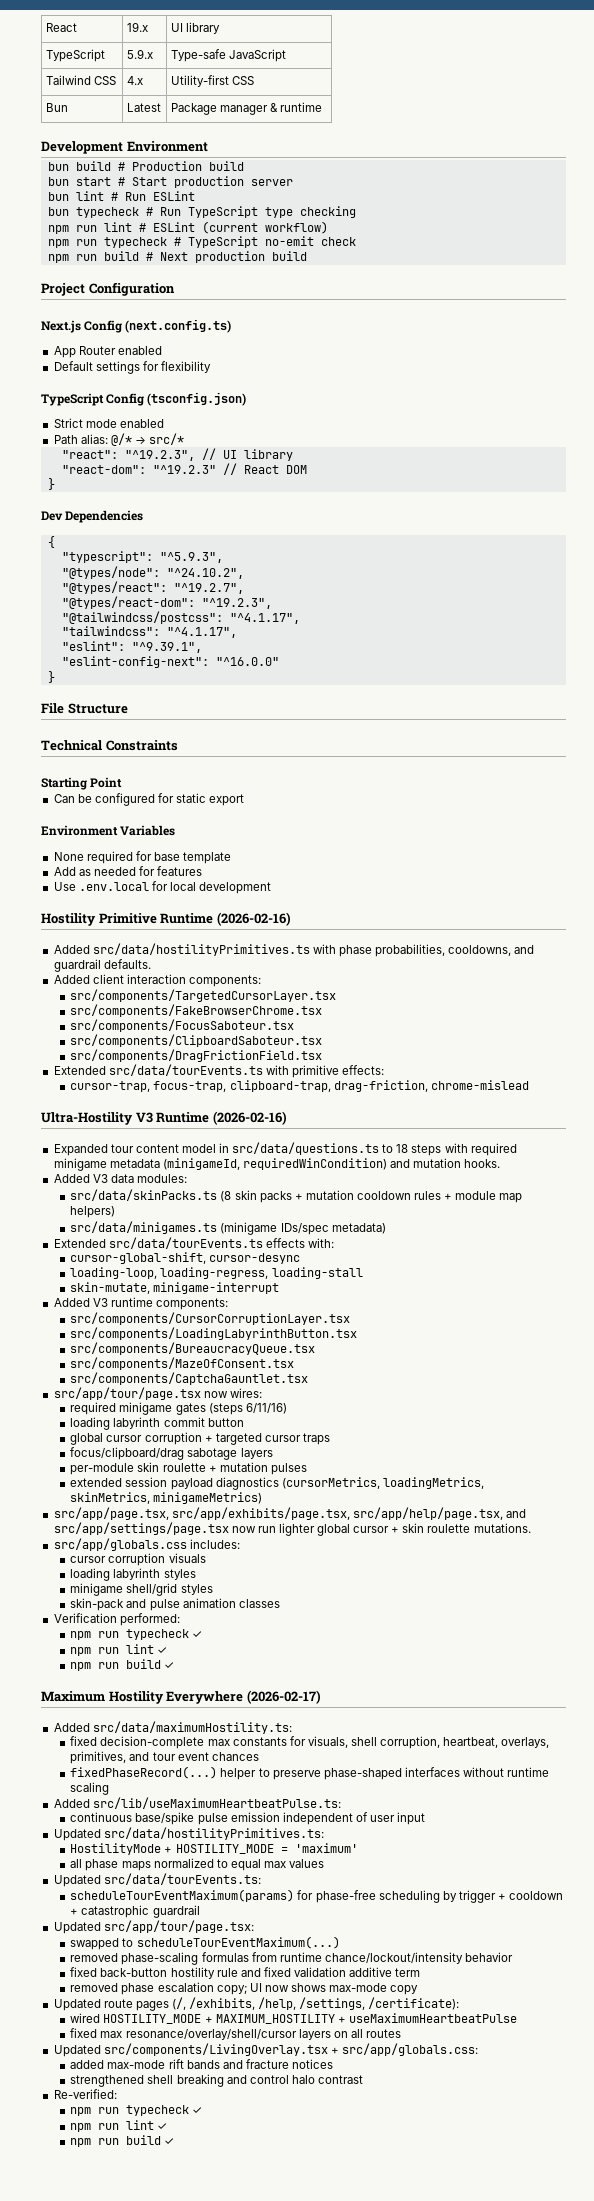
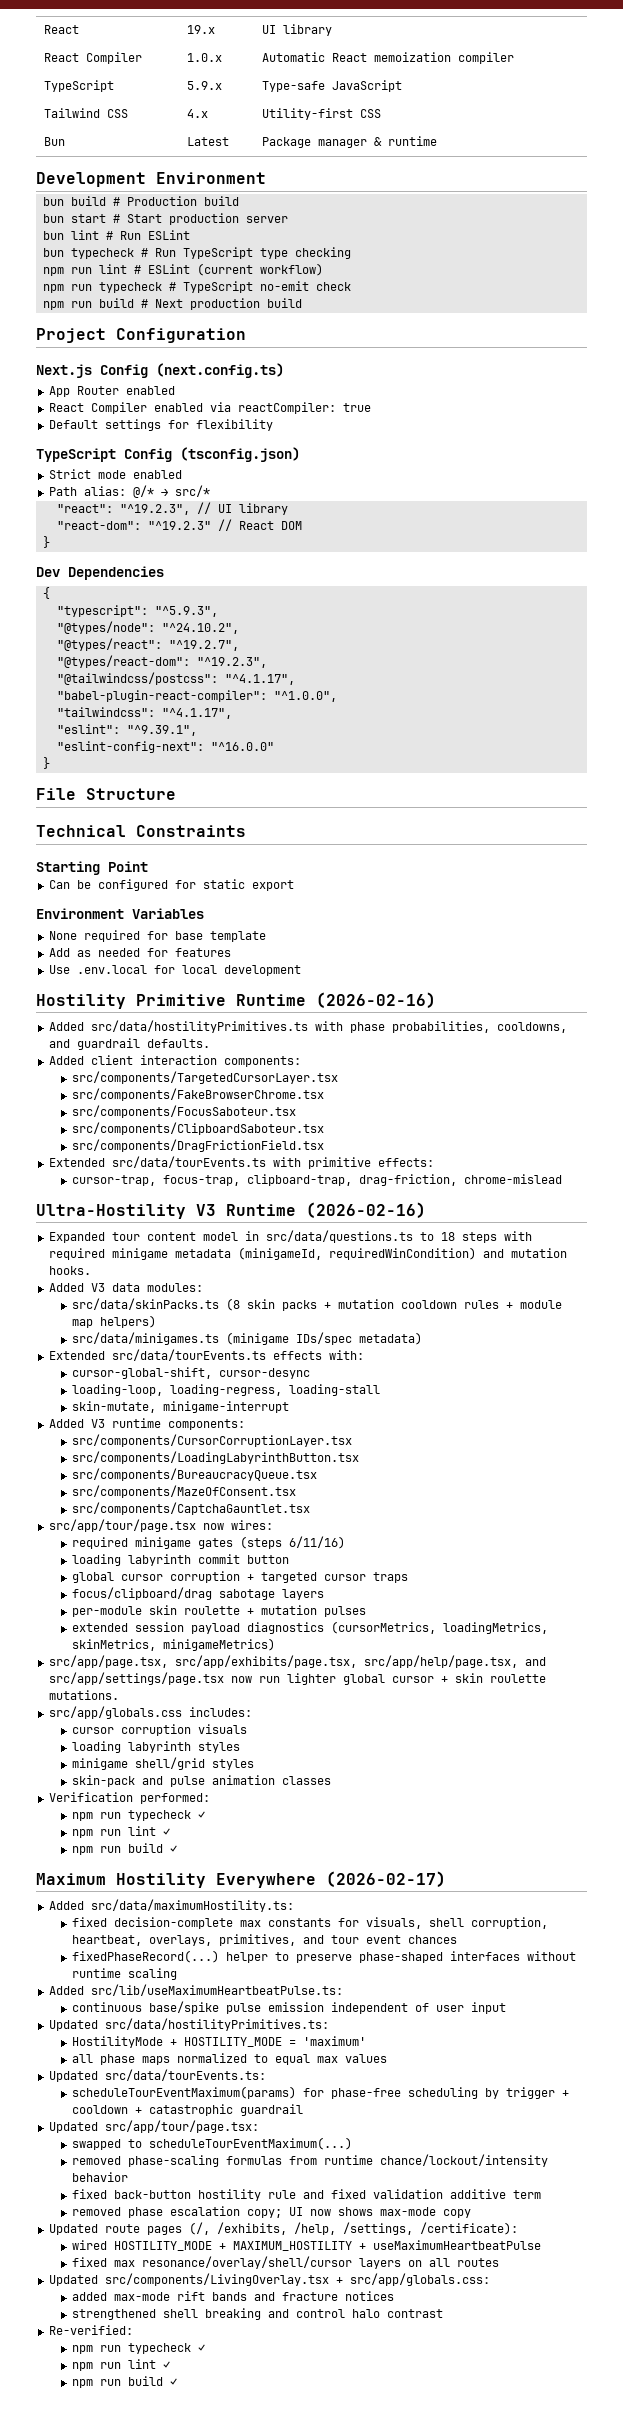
+ React Compiler | 1.0.x | Automatic React memoization compiler
+ React Compiler enabled via reactCompiler: true
+ "babel-plugin-react-compiler": "^1.0.0",

